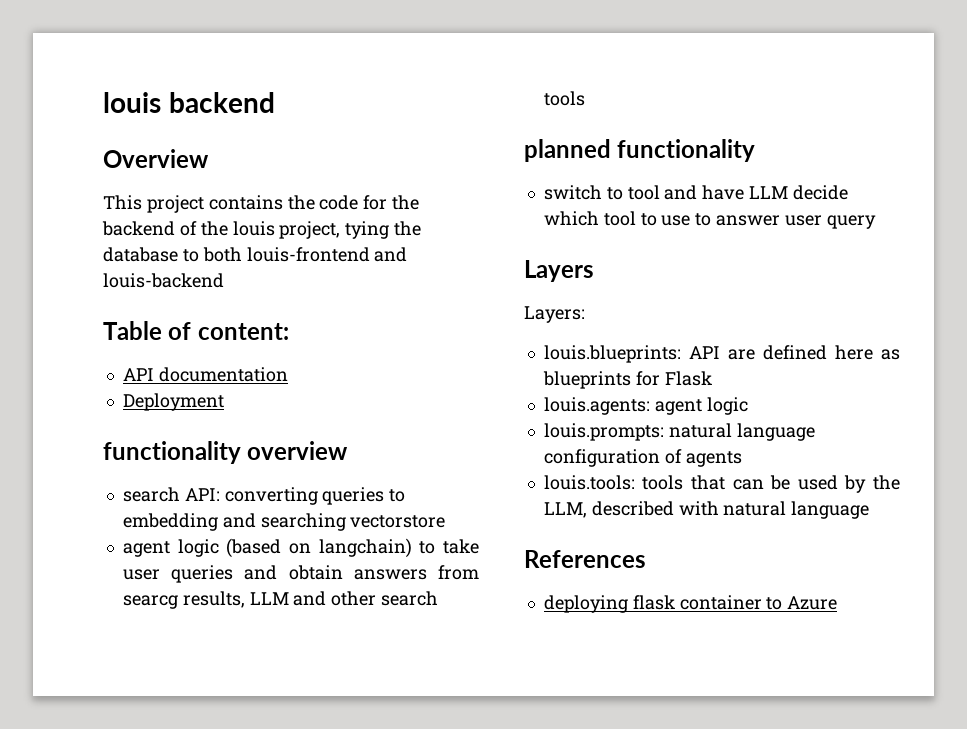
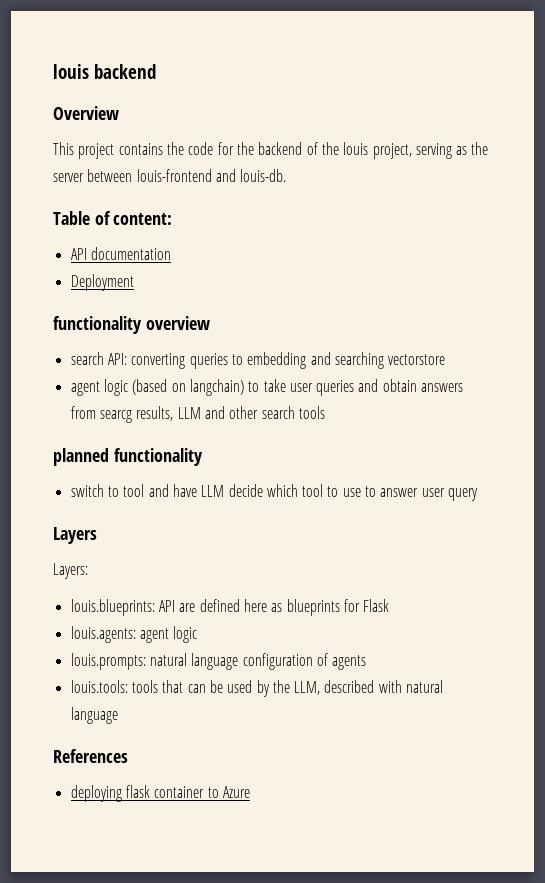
- This project contains the code for the backend of the louis project, tying the database to both louis-frontend and louis-backend
+ This project contains the code for the backend of the louis project, serving as the server between louis-frontend and louis-db.

